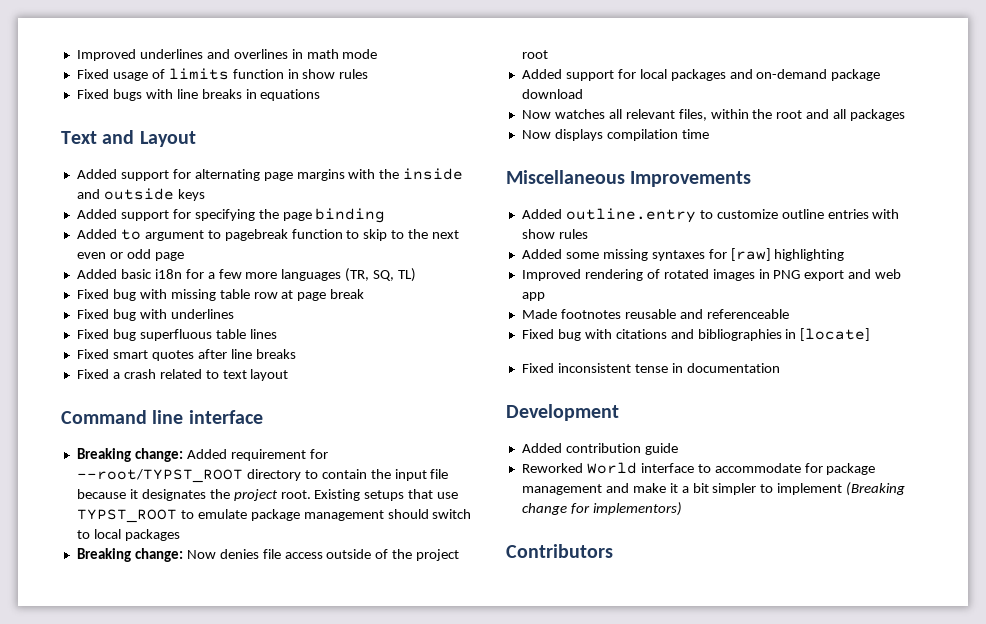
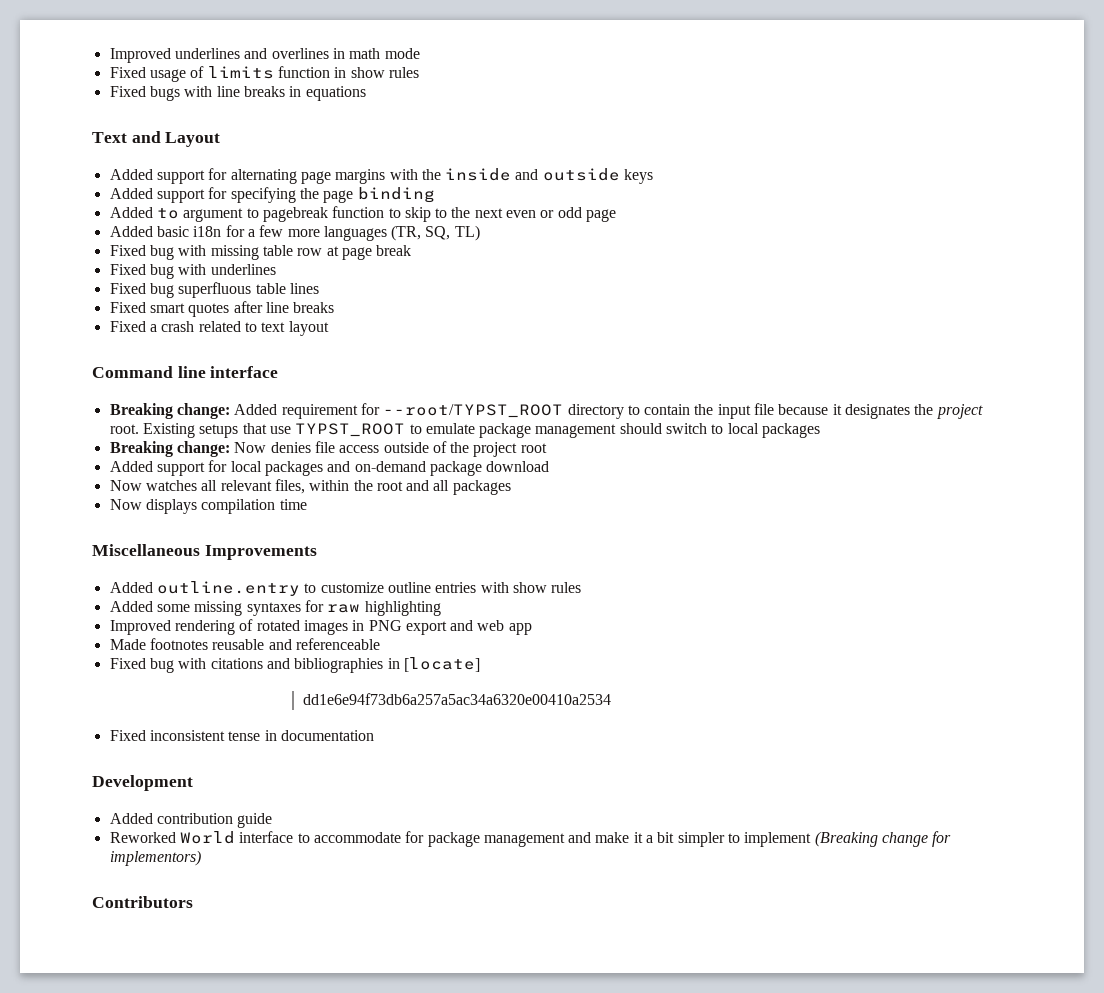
- Added some missing syntaxes for [raw] highlighting
+ Added some missing syntaxes for raw highlighting
+ dd1e6e94f73db6a257a5ac34a6320e00410a2534

